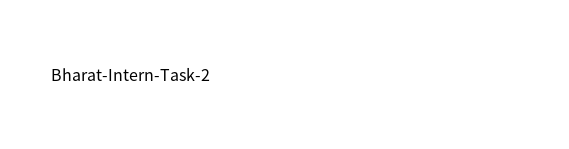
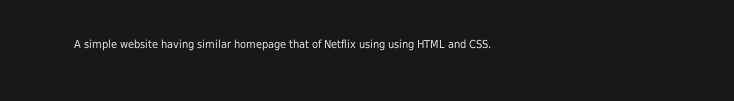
- Bharat-Intern-Task-2
+ A simple website having similar homepage that of Netflix using using HTML and CSS.

